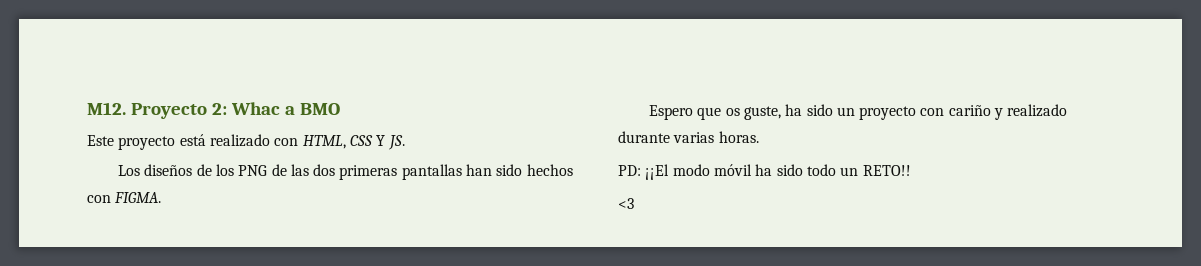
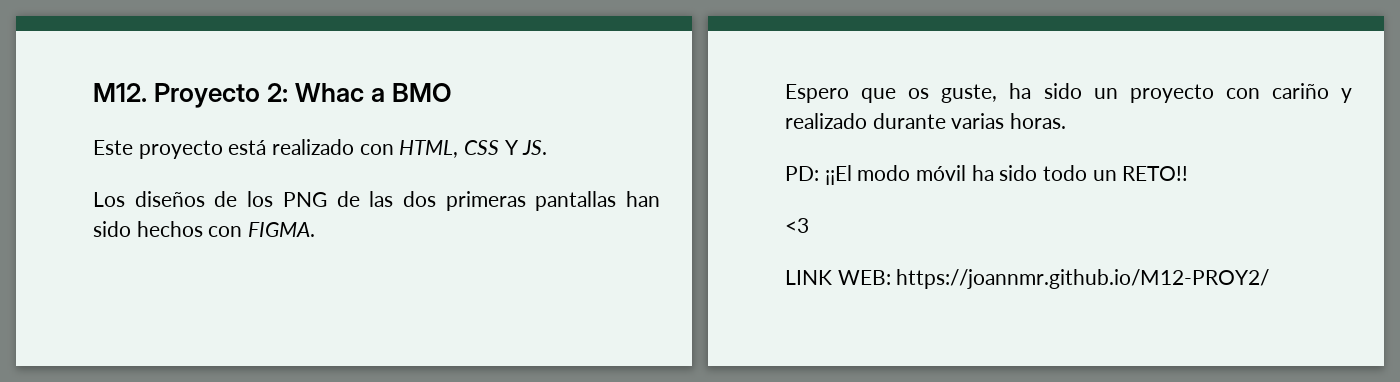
+ LINK WEB: https://joannmr.github.io/M12-PROY2/

